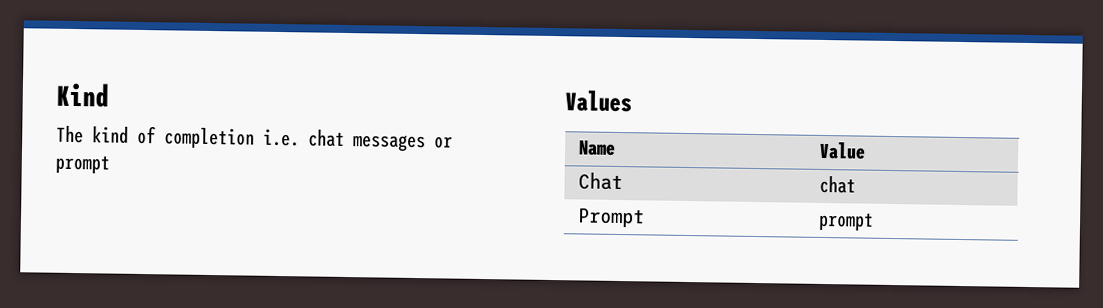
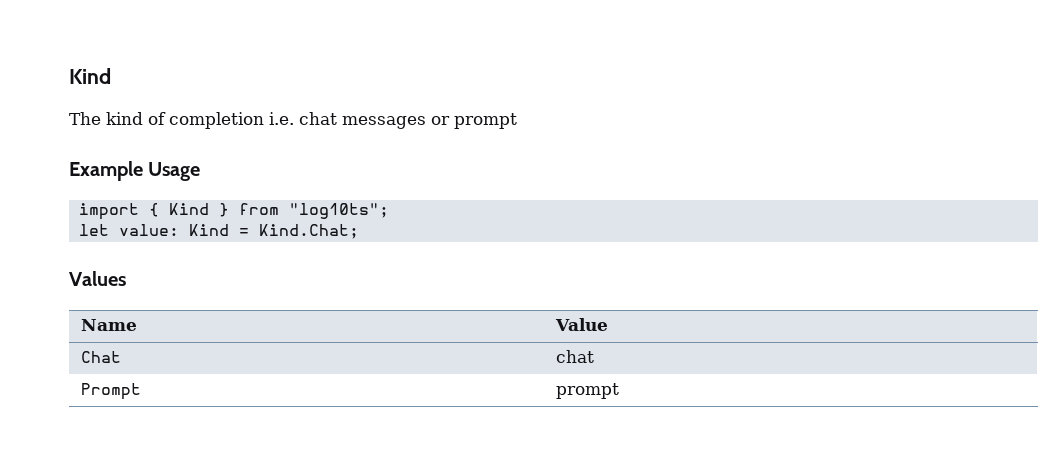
+ Example Usage
+ import { Kind } from "log10ts";
+ let value: Kind = Kind.Chat;

